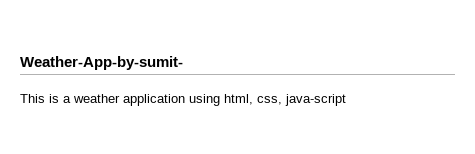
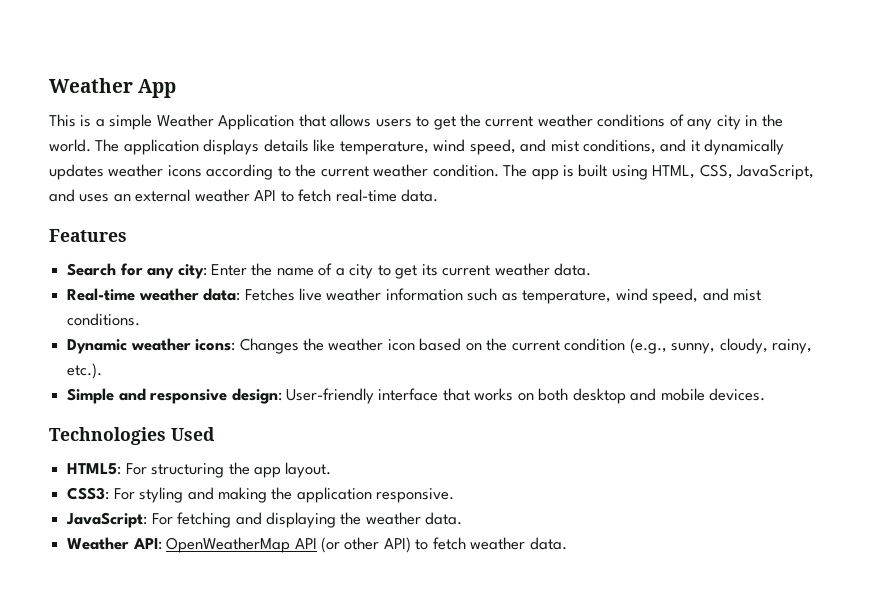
- Weather-App-by-sumit-
+ Weather App
- This is a weather application using html, css, java-script
+ This is a simple Weather Application that allows users to get the current weather conditions of any city in the world. The application displays details like temperature, wind speed, and mist conditions, and it dynamically updates weather icons according to the current weather condition. The app is built using HTML, CSS, JavaScript, and uses an external weather API to fetch real-time data.
+ Features
+ Search for any city: Enter the name of a city to get its current weather data.
+ Real-time weather data: Fetches live weather information such as temperature, wind speed, and mist conditions.
+ Dynamic weather icons: Changes the weather icon based on the current condition (e.g., sunny, cloudy, rainy, etc.).
+ Simple and responsive design: User-friendly interface that works on both desktop and mobile devices.
+ Technologies Used
+ HTML5: For structuring the app layout.
+ CSS3: For styling and making the application responsive.
+ JavaScript: For fetching and displaying the weather data.
+ Weather API: OpenWeatherMap API (or other API) to fetch weather data.

